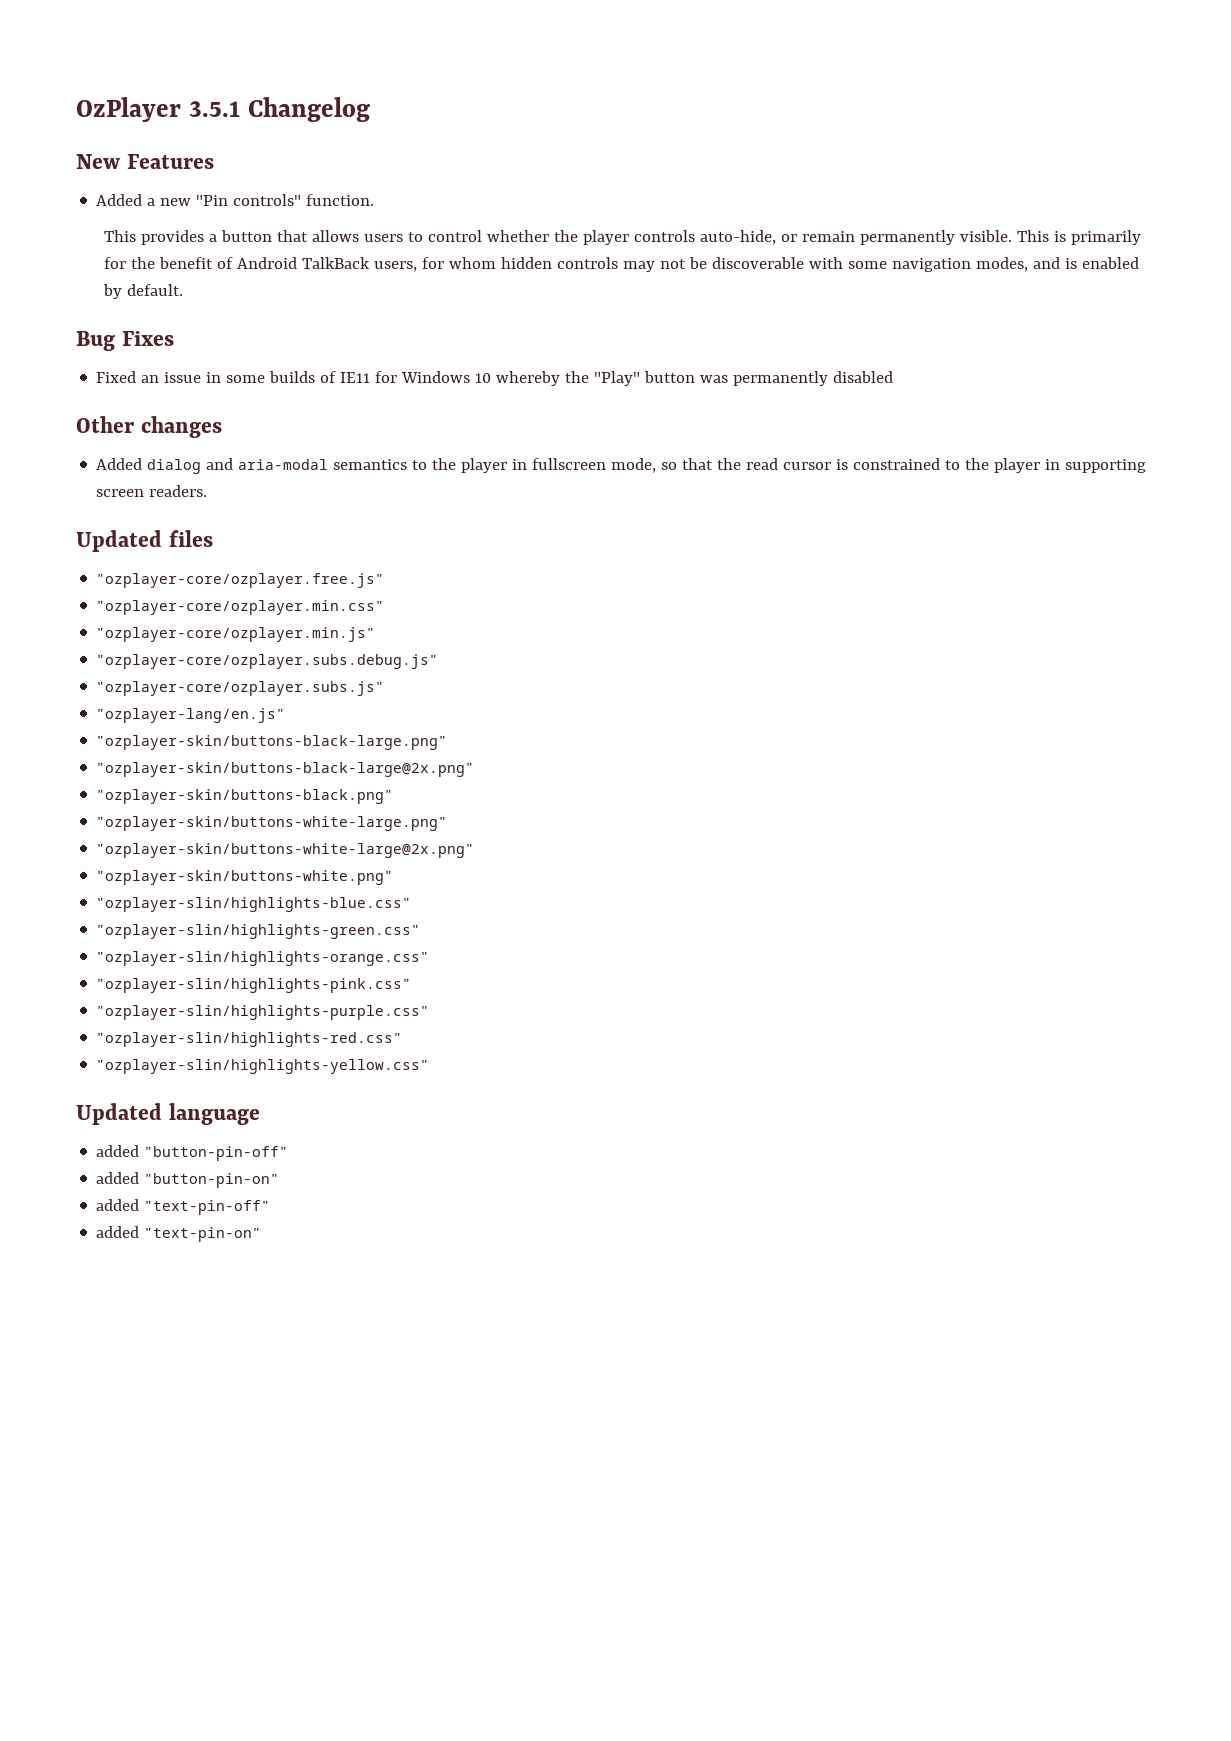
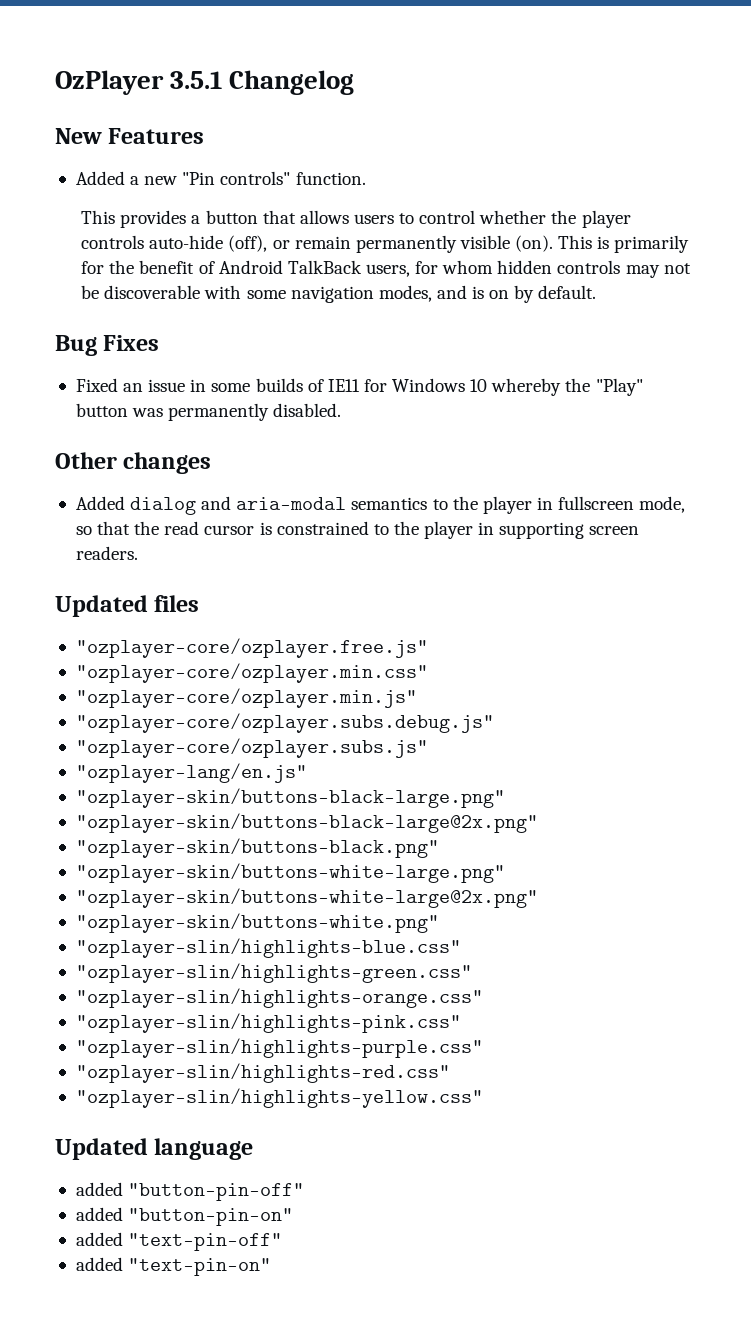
- This provides a button that allows users to control whether the player controls auto-hide, or remain permanently visible.
+ This provides a button that allows users to control whether the player controls auto-hide (off), or remain permanently visible (on).
- This is primarily for the benefit of Android TalkBack users, for whom hidden controls may not be discoverable with some navigation modes, and is enabled by default.
+ This is primarily for the benefit of Android TalkBack users, for whom hidden controls may not be discoverable with some navigation modes, and is on by default.
- Fixed an issue in some builds of IE11 for Windows 10 whereby the "Play" button was permanently disabled
+ Fixed an issue in some builds of IE11 for Windows 10 whereby the "Play" button was permanently disabled.

